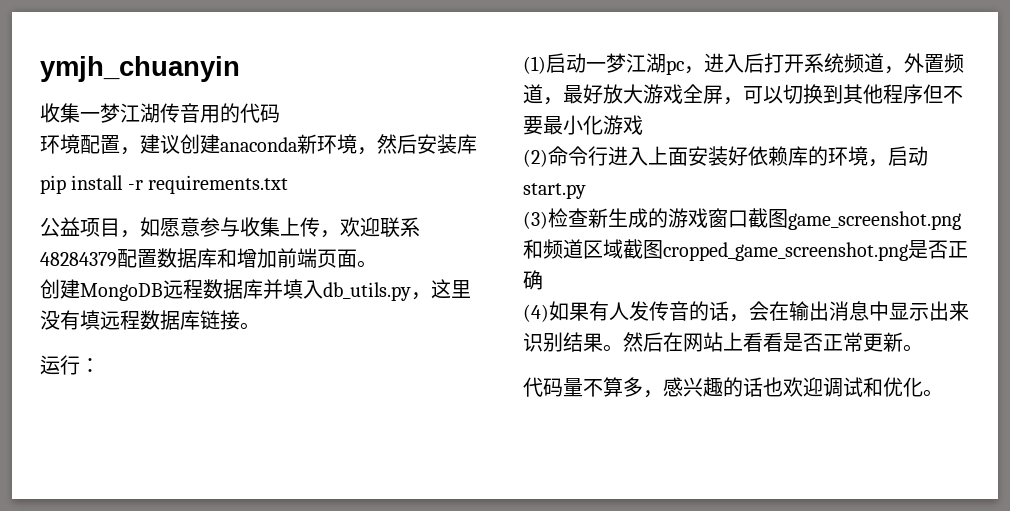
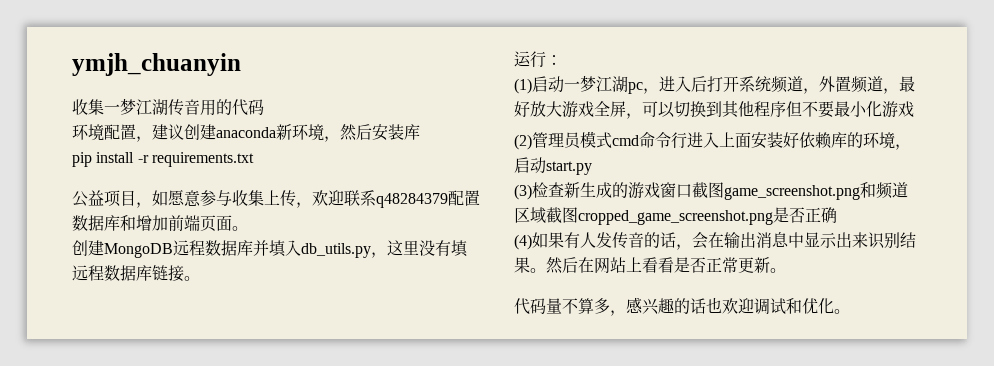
- 公益项目，如愿意参与收集上传，欢迎联系48284379配置数据库和增加前端页面。
+ 公益项目，如愿意参与收集上传，欢迎联系q48284379配置数据库和增加前端页面。
- (2)命令行进入上面安装好依赖库的环境，启动start.py
+ (2)管理员模式cmd命令行进入上面安装好依赖库的环境，启动start.py

